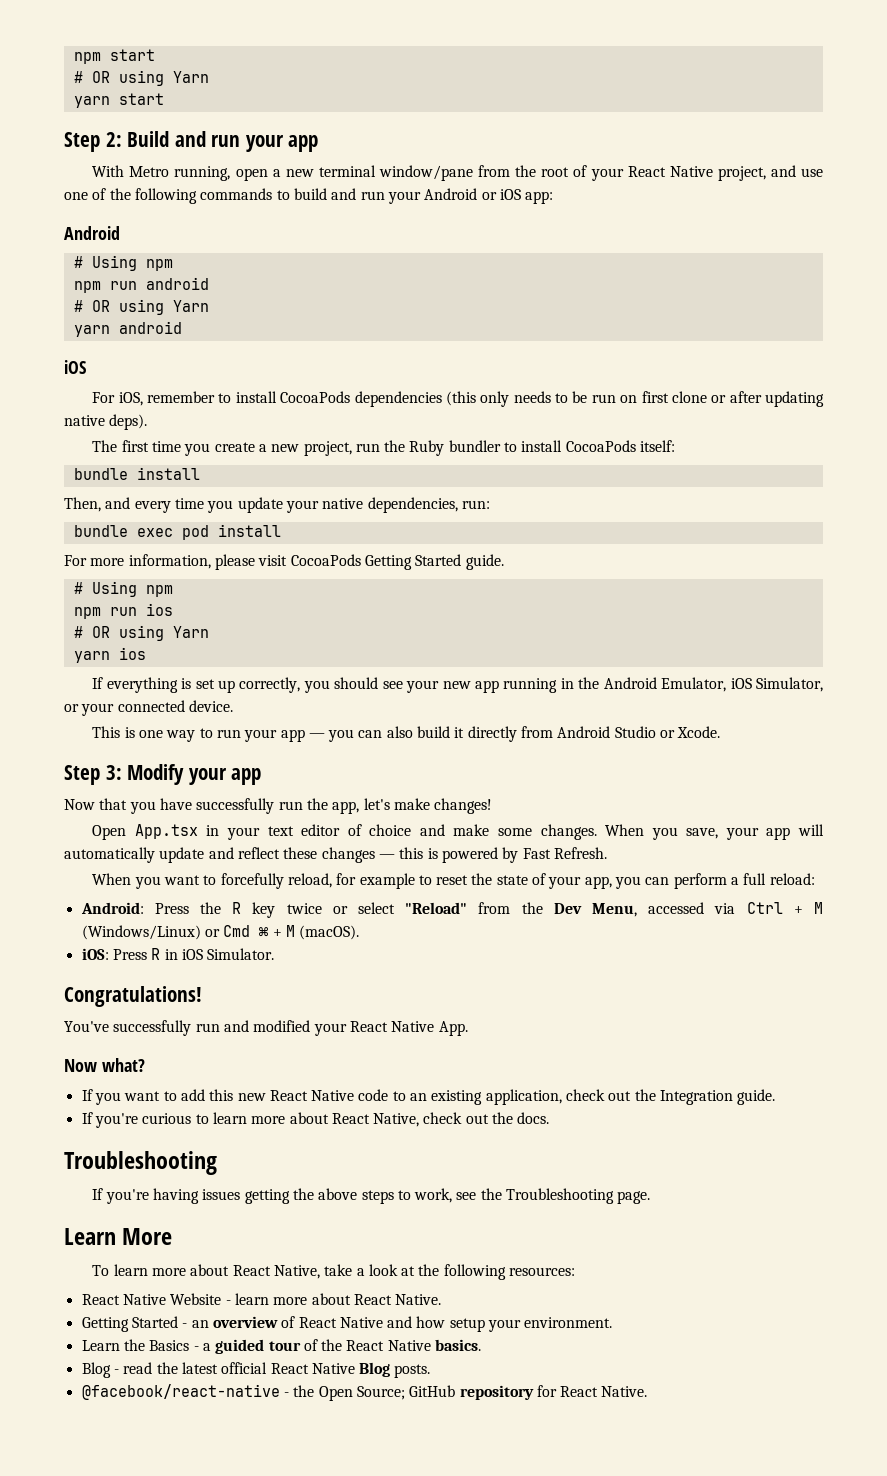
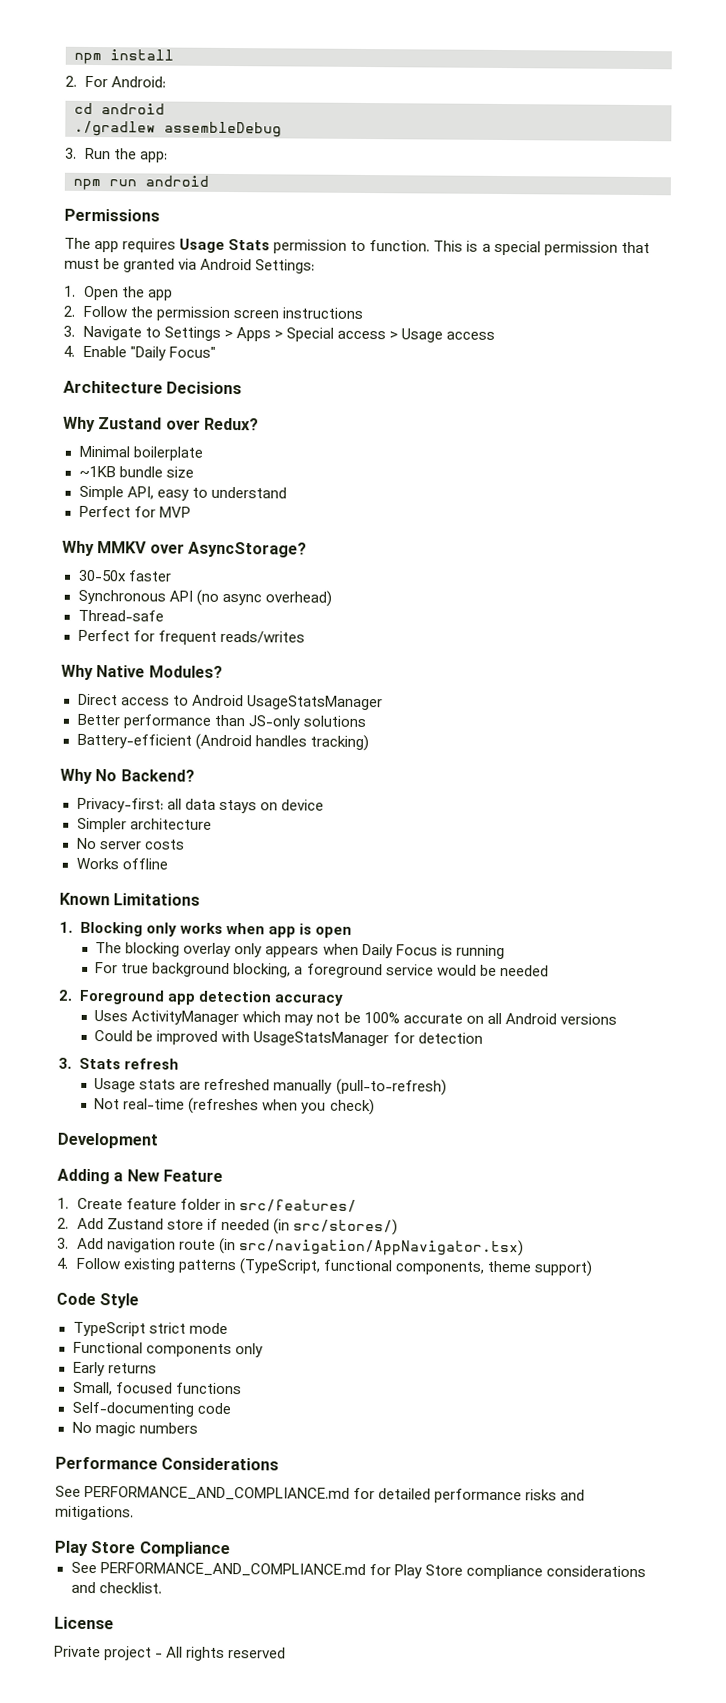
- npm start
- # OR using Yarn
- yarn start
- Step 2: Build and run your app
- With Metro running, open a new terminal window/pane from the root of your React Native project, and use one of the following commands to build and run your Android or iOS app:
- Android
- # Using npm
+ npm install
+ 2. For Android:
+ cd android
+ ./gradlew assembleDebug
+ 3. Run the app:
  npm run android
- # OR using Yarn
- yarn android
- iOS
- For iOS, remember to install CocoaPods dependencies (this only needs to be run on first clone or after updating native deps).
- The first time you create a new project, run the Ruby bundler to install CocoaPods itself:
- bundle install
- Then, and every time you update your native dependencies, run:
- bundle exec pod install
- For more information, please visit CocoaPods Getting Started guide.
- # Using npm
- npm run ios
- # OR using Yarn
- yarn ios
- If everything is set up correctly, you should see your new app running in the Android Emulator, iOS Simulator, or your connected device.
- This is one way to run your app — you can also build it directly from Android Studio or Xcode.
- Step 3: Modify your app
- Now that you have successfully run the app, let's make changes!
- Open App.tsx in your text editor of choice and make some changes. When you save, your app will automatically update and reflect these changes — this is powered by Fast Refresh.
- When you want to forcefully reload, for example to reset the state of your app, you can perform a full reload:
- Android: Press the R key twice or select "Reload" from the Dev Menu, accessed via Ctrl + M (Windows/Linux) or Cmd ⌘ + M (macOS).
- iOS: Press R in iOS Simulator.
- Congratulations!
- You've successfully run and modified your React Native App.
- Now what?
- If you want to add this new React Native code to an existing application, check out the Integration guide.
- If you're curious to learn more about React Native, check out the docs.
- Troubleshooting
- If you're having issues getting the above steps to work, see the Troubleshooting page.
- Learn More
- To learn more about React Native, take a look at the following resources:
- React Native Website - learn more about React Native.
- Getting Started - an overview of React Native and how setup your environment.
- Learn the Basics - a guided tour of the React Native basics.
- Blog - read the latest official React Native Blog posts.
- @facebook/react-native - the Open Source; GitHub repository for React Native.
+ Permissions
+ The app requires Usage Stats permission to function. This is a special permission that must be granted via Android Settings:
+ 1. Open the app
+ 2. Follow the permission screen instructions
+ 3. Navigate to Settings > Apps > Special access > Usage access
+ 4. Enable "Daily Focus"
+ Architecture Decisions
+ Why Zustand over Redux?
+ Minimal boilerplate
+ ~1KB bundle size
+ Simple API, easy to understand
+ Perfect for MVP
+ Why MMKV over AsyncStorage?
+ 30-50x faster
+ Synchronous API (no async overhead)
+ Thread-safe
+ Perfect for frequent reads/writes
+ Why Native Modules?
+ Direct access to Android UsageStatsManager
+ Better performance than JS-only solutions
+ Battery-efficient (Android handles tracking)
+ Why No Backend?
+ Privacy-first: all data stays on device
+ Simpler architecture
+ No server costs
+ Works offline
+ Known Limitations
+ 1. Blocking only works when app is open
+ The blocking overlay only appears when Daily Focus is running
+ For true background blocking, a foreground service would be needed
+ 2. Foreground app detection accuracy
+ Uses ActivityManager which may not be 100% accurate on all Android versions
+ Could be improved with UsageStatsManager for detection
+ 3. Stats refresh
+ Usage stats are refreshed manually (pull-to-refresh)
+ Not real-time (refreshes when you check)
+ Development
+ Adding a New Feature
+ 1. Create feature folder in src/features/
+ 2. Add Zustand store if needed (in src/stores/)
+ 3. Add navigation route (in src/navigation/AppNavigator.tsx)
+ 4. Follow existing patterns (TypeScript, functional components, theme support)
+ Code Style
+ TypeScript strict mode
+ Functional components only
+ Early returns
+ Small, focused functions
+ Self-documenting code
+ No magic numbers
+ Performance Considerations
+ See PERFORMANCE_AND_COMPLIANCE.md for detailed performance risks and mitigations.
+ Play Store Compliance
+ See PERFORMANCE_AND_COMPLIANCE.md for Play Store compliance considerations and checklist.
+ License
+ Private project - All rights reserved

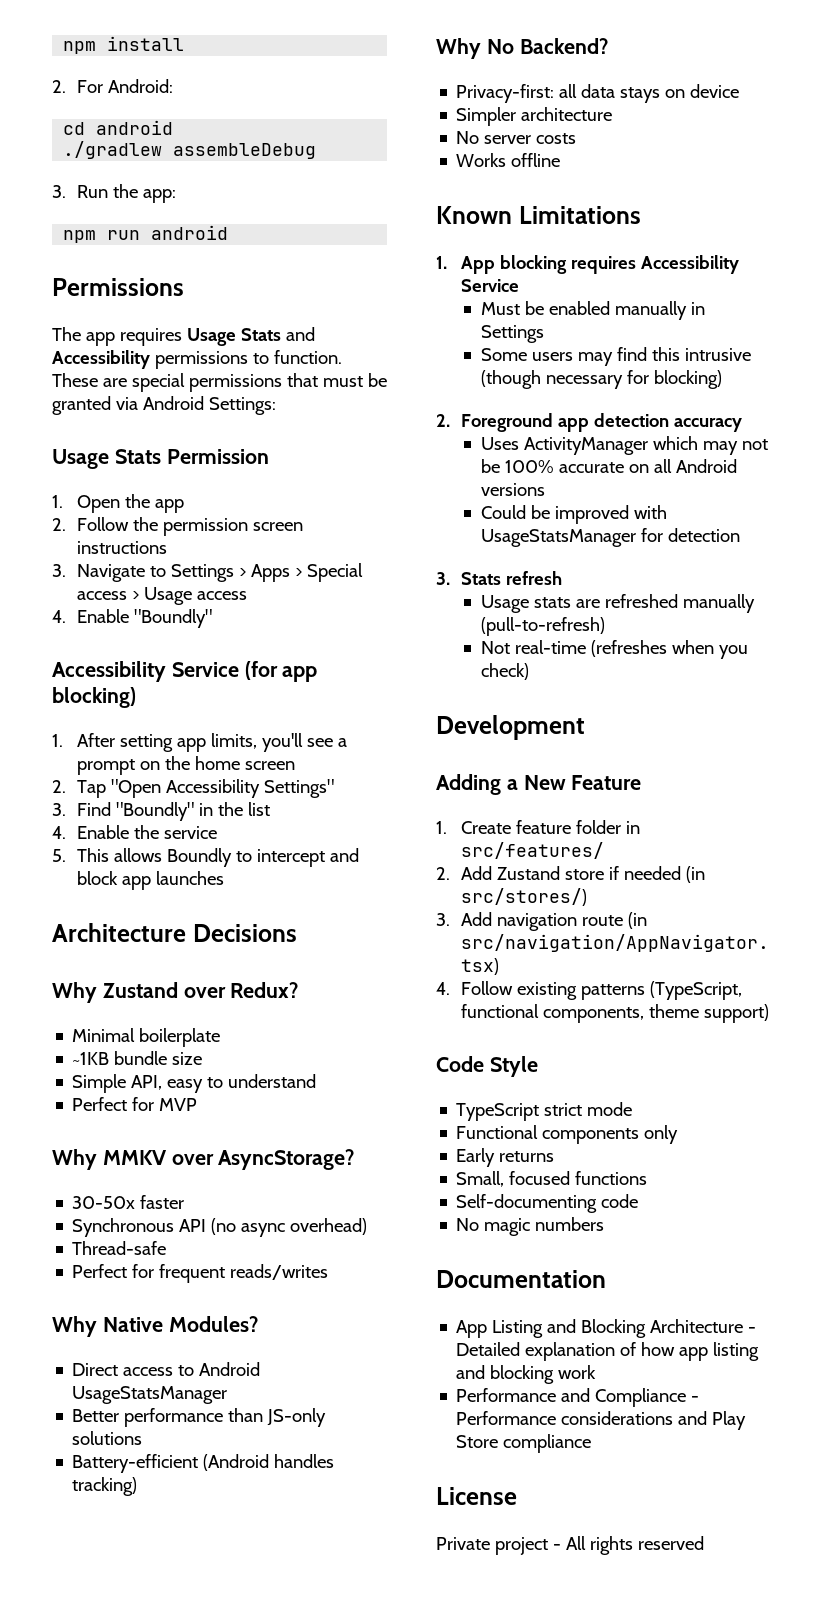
- The app requires Usage Stats permission to function. This is a special permission that must be granted via Android Settings:
+ The app requires Usage Stats and Accessibility permissions to function. These are special permissions that must be granted via Android Settings:
+ Usage Stats Permission
- 4. Enable "Daily Focus"
+ 4. Enable "Boundly"
+ Accessibility Service (for app blocking)
+ 1. After setting app limits, you'll see a prompt on the home screen
+ 2. Tap "Open Accessibility Settings"
+ 3. Find "Boundly" in the list
+ 4. Enable the service
+ 5. This allows Boundly to intercept and block app launches
- 1. Blocking only works when app is open
- The blocking overlay only appears when Daily Focus is running
- For true background blocking, a foreground service would be needed
+ 1. App blocking requires Accessibility Service
+ Must be enabled manually in Settings
+ Some users may find this intrusive (though necessary for blocking)
- Performance Considerations
- See PERFORMANCE_AND_COMPLIANCE.md for detailed performance risks and mitigations.
- Play Store Compliance
- See PERFORMANCE_AND_COMPLIANCE.md for Play Store compliance considerations and checklist.
+ Documentation
+ App Listing and Blocking Architecture - Detailed explanation of how app listing and blocking work
+ Performance and Compliance - Performance considerations and Play Store compliance

